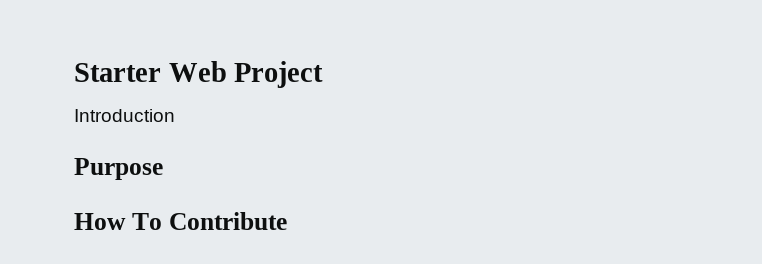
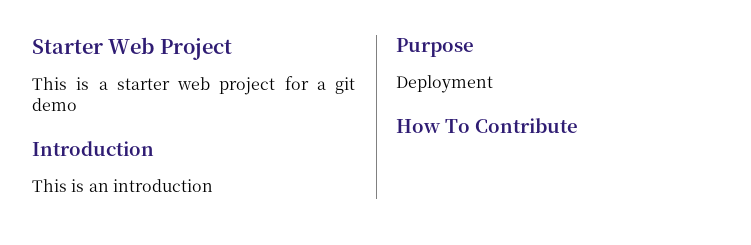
+ This is a starter web project for a git demo
  Introduction
+ This is an introduction
+ Deployment

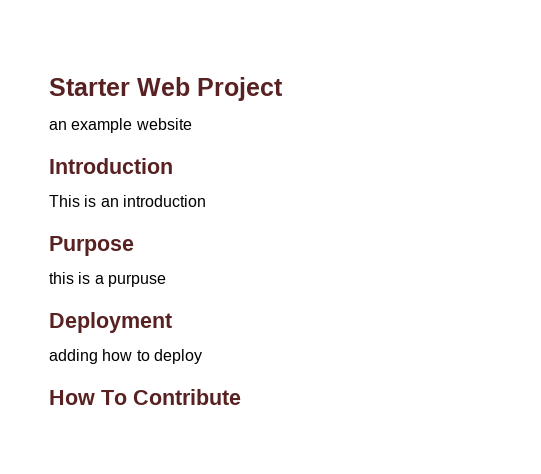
- This is a starter web project for a git demo
+ an example website
+ this is a purpuse
  Deployment
+ adding how to deploy

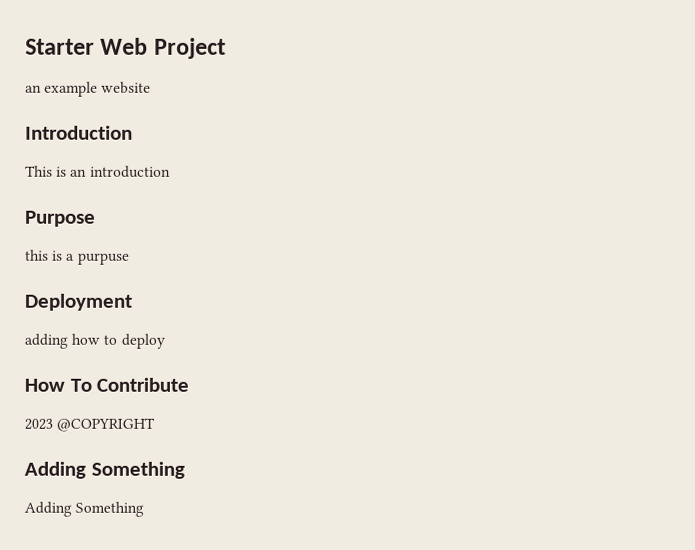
+ 2023 @COPYRIGHT
+ Adding Something
+ Adding Something

